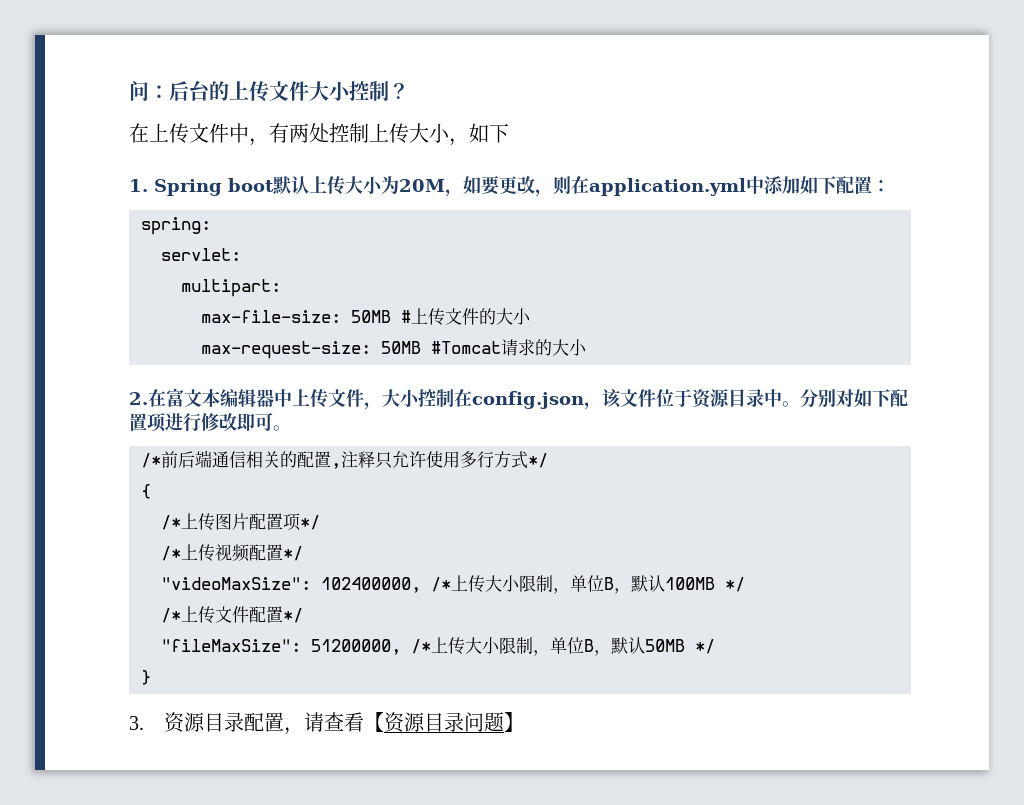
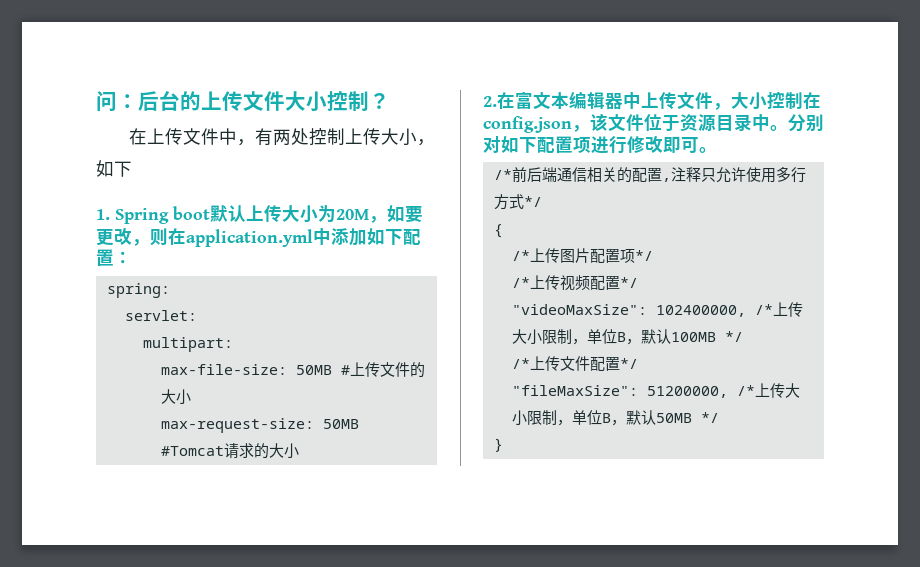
- 3.资源目录配置，请查看【资源目录问题】

